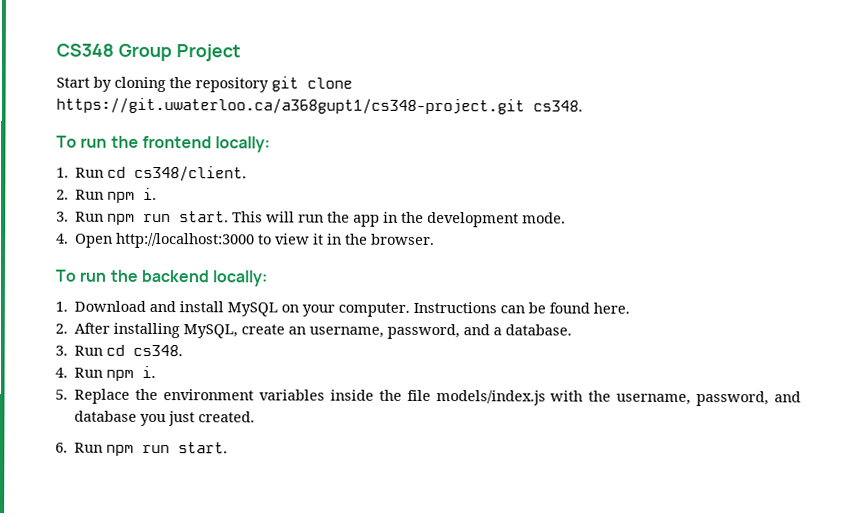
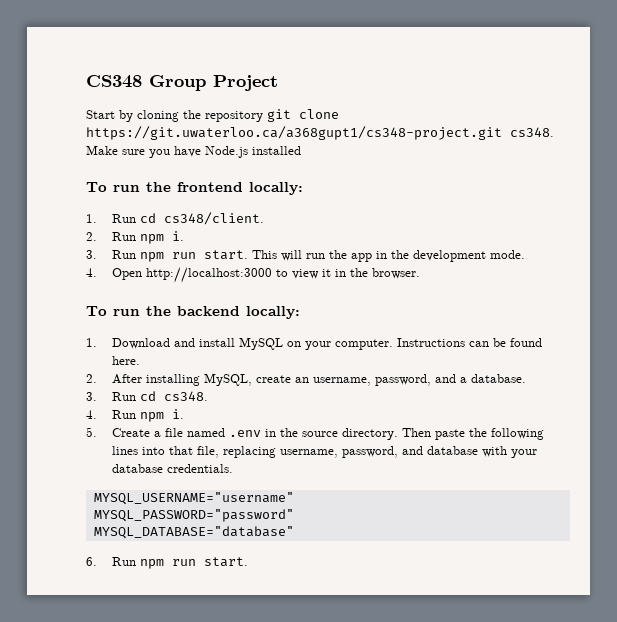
+ Make sure you have Node.js installed
- 5. Replace the environment variables inside the file models/index.js with the username, password, and database you just created.
+ 5. Create a file named .env in the source directory. Then paste the following lines into that file, replacing username, password, and database with your database credentials.
+ MYSQL_USERNAME="username"
+ MYSQL_PASSWORD="password"
+ MYSQL_DATABASE="database"

